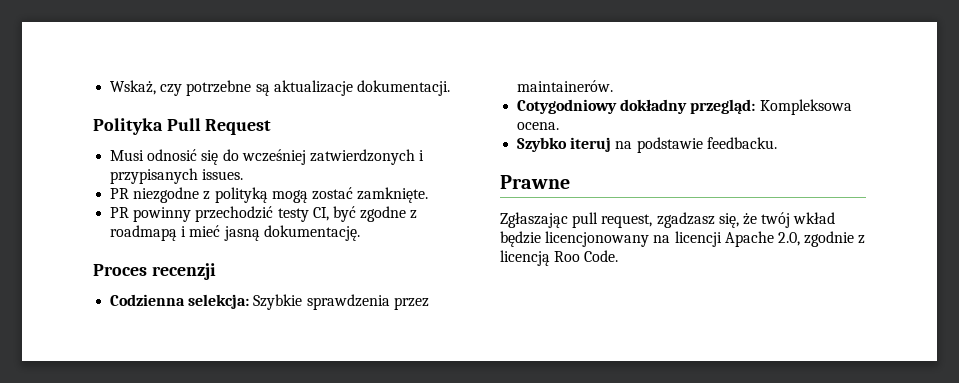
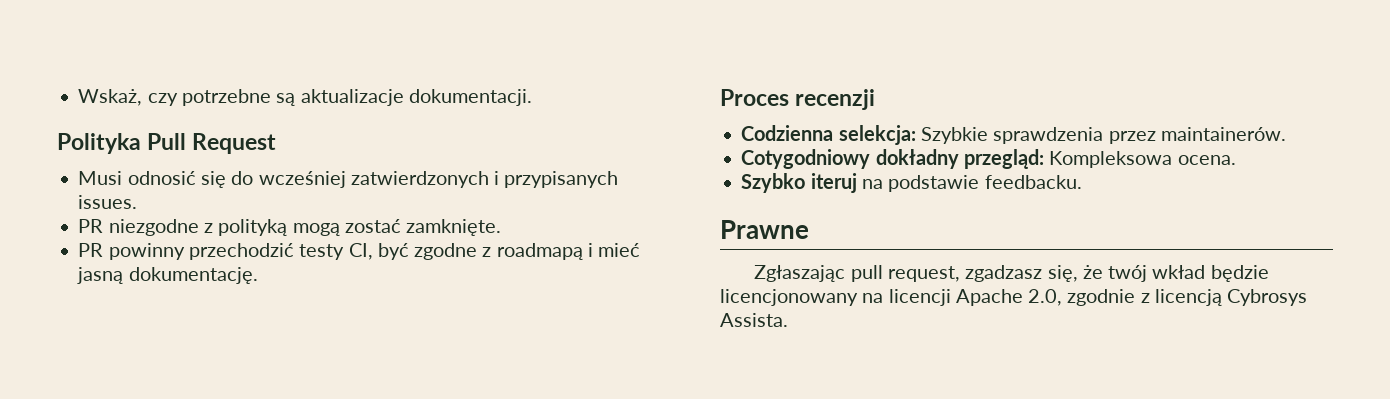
- Zgłaszając pull request, zgadzasz się, że twój wkład będzie licencjonowany na licencji Apache 2.0, zgodnie z licencją Roo Code.
+ Zgłaszając pull request, zgadzasz się, że twój wkład będzie licencjonowany na licencji Apache 2.0, zgodnie z licencją Cybrosys Assista.

